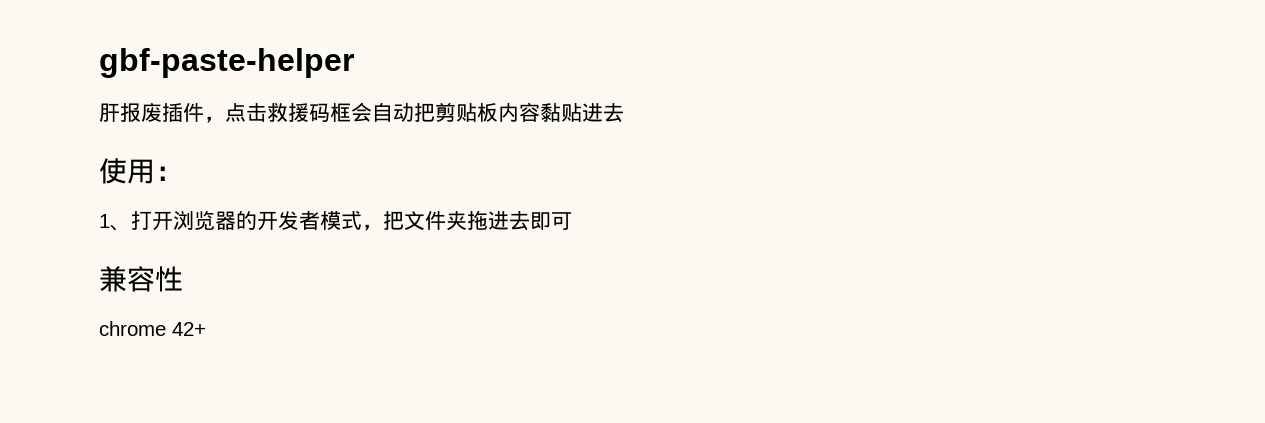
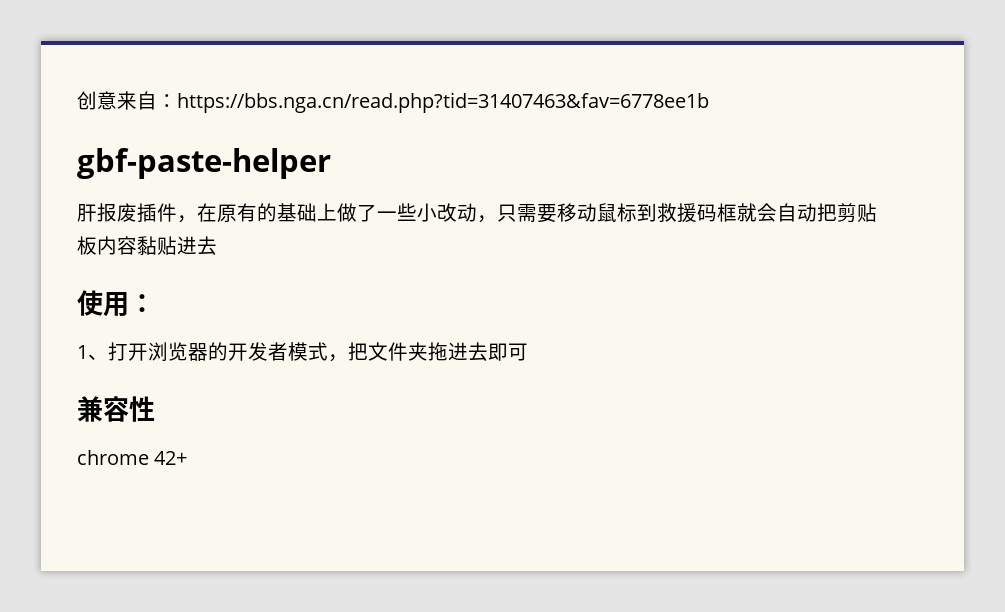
+ 创意来自：https://bbs.nga.cn/read.php?tid=31407463&fav=6778ee1b
- 肝报废插件，点击救援码框会自动把剪贴板内容黏贴进去
+ 肝报废插件，在原有的基础上做了一些小改动，只需要移动鼠标到救援码框就会自动把剪贴板内容黏贴进去

